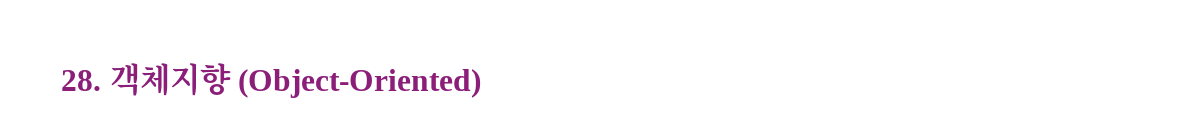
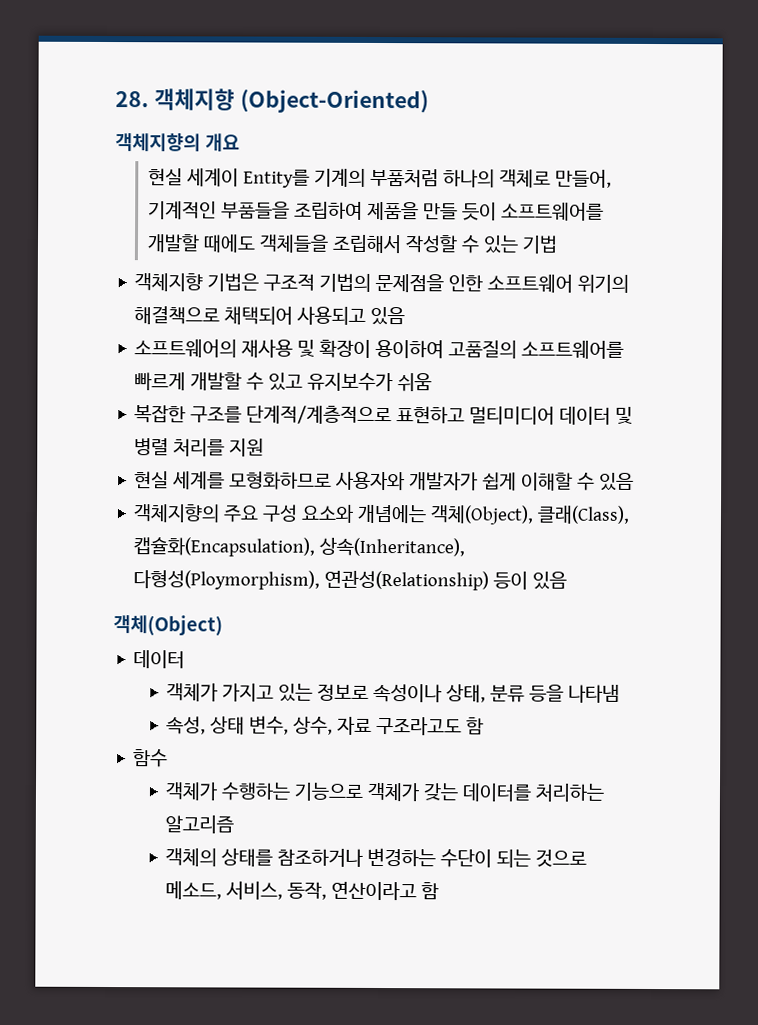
+ 객체지향의 개요
+ 현실 세계이 Entity를 기계의 부품처럼 하나의 객체로 만들어, 기계적인 부품들을 조립하여 제품을 만들 듯이 소프트웨어를 개발할 때에도 객체들을 조립해서 작성할 수 있는 기법
+ 객체지향 기법은 구조적 기법의 문제점을 인한 소프트웨어 위기의 해결책으로 채택되어 사용되고 있음
+ 소프트웨어의 재사용 및 확장이 용이하여 고품질의 소프트웨어를 빠르게 개발할 수 있고 유지보수가 쉬움
+ 복잡한 구조를 단계적/계층적으로 표현하고 멀티미디어 데이터 및 병렬 처리를 지원
+ 현실 세계를 모형화하므로 사용자와 개발자가 쉽게 이해할 수 있음
+ 객체지향의 주요 구성 요소와 개념에는 객체(Object), 클래(Class), 캡슐화(Encapsulation), 상속(Inheritance), 다형성(Ploymorphism), 연관성(Relationship) 등이 있음
+ 객체(Object)
+ 데이터
+ 객체가 가지고 있는 정보로 속성이나 상태, 분류 등을 나타냄
+ 속성, 상태 변수, 상수, 자료 구조라고도 함
+ 함수
+ 객체가 수행하는 기능으로 객체가 갖는 데이터를 처리하는 알고리즘
+ 객체의 상태를 참조하거나 변경하는 수단이 되는 것으로 메소드, 서비스, 동작, 연산이라고 함

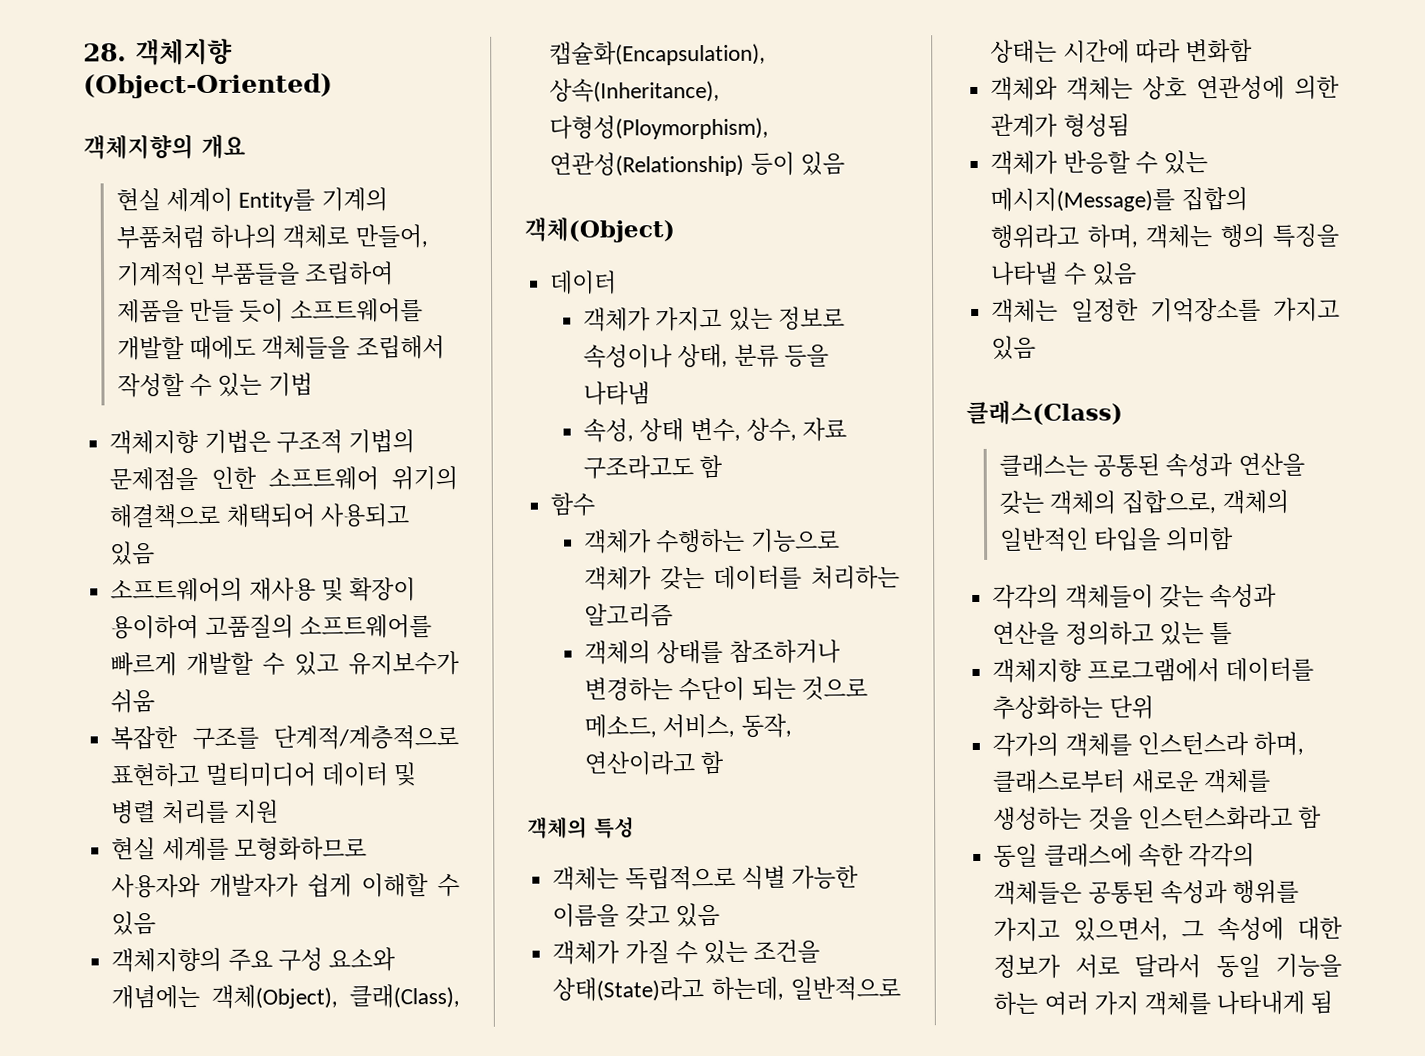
+ 객체의 특성
+ 객체는 독립적으로 식별 가능한 이름을 갖고 있음
+ 객체가 가질 수 있는 조건을 상태(State)라고 하는데, 일반적으로 상태는 시간에 따라 변화함
+ 객체와 객체는 상호 연관성에 의한 관계가 형성됨
+ 객체가 반응할 수 있는 메시지(Message)를 집합의 행위라고 하며, 객체는 행의 특징을 나타낼 수 있음
+ 객체는 일정한 기억장소를 가지고 있음
+ 클래스(Class)
+ 클래스는 공통된 속성과 연산을 갖는 객체의 집합으로, 객체의 일반적인 타입을 의미함
+ 각각의 객체들이 갖는 속성과 연산을 정의하고 있는 틀
+ 객체지향 프로그램에서 데이터를 추상화하는 단위
+ 각가의 객체를 인스턴스라 하며, 클래스로부터 새로운 객체를 생성하는 것을 인스턴스화라고 함
+ 동일 클래스에 속한 각각의 객체들은 공통된 속성과 행위를 가지고 있으면서, 그 속성에 대한 정보가 서로 달라서 동일 기능을 하는 여러 가지 객체를 나타내게 됨

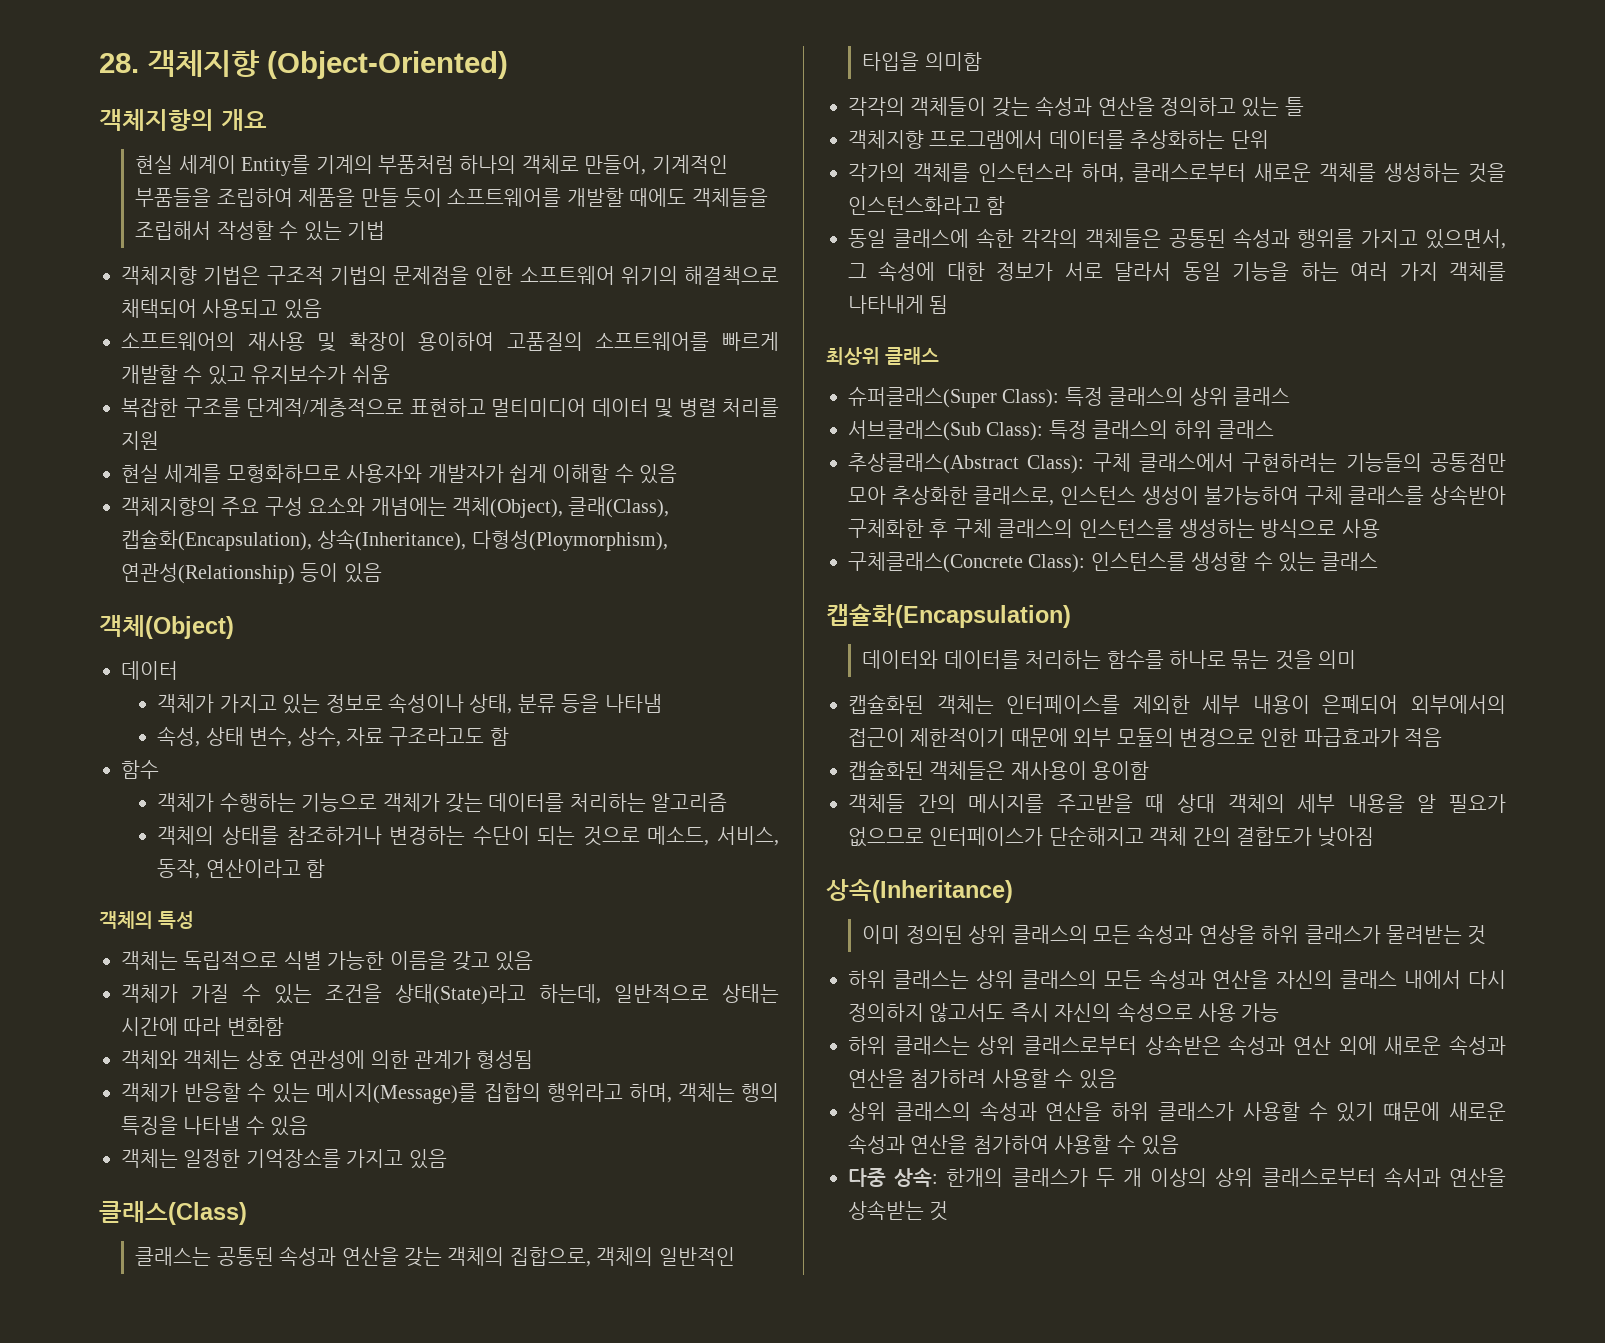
+ 최상위 클래스
+ 슈퍼클래스(Super Class): 특정 클래스의 상위 클래스
+ 서브클래스(Sub Class): 특정 클래스의 하위 클래스
+ 추상클래스(Abstract Class): 구체 클래스에서 구현하려는 기능들의 공통점만 모아 추상화한 클래스로, 인스턴스 생성이 불가능하여 구체 클래스를 상속받아 구체화한 후 구체 클래스의 인스턴스를 생성하는 방식으로 사용
+ 구체클래스(Concrete Class): 인스턴스를 생성할 수 있는 클래스
+ 캡슐화(Encapsulation)
+ 데이터와 데이터를 처리하는 함수를 하나로 묶는 것을 의미
+ 캡슐화된 객체는 인터페이스를 제외한 세부 내용이 은폐되어 외부에서의 접근이 제한적이기 때문에 외부 모듈의 변경으로 인한 파급효과가 적음
+ 캡슐화된 객체들은 재사용이 용이함
+ 객체들 간의 메시지를 주고받을 때 상대 객체의 세부 내용을 알 필요가 없으므로 인터페이스가 단순해지고 객체 간의 결합도가 낮아짐
+ 상속(Inheritance)
+ 이미 정의된 상위 클래스의 모든 속성과 연상을 하위 클래스가 물려받는 것
+ 하위 클래스는 상위 클래스의 모든 속성과 연산을 자신의 클래스 내에서 다시 정의하지 않고서도 즉시 자신의 속성으로 사용 가능
+ 하위 클래스는 상위 클래스로부터 상속받은 속성과 연산 외에 새로운 속성과 연산을 첨가하려 사용할 수 있음
+ 상위 클래스의 속성과 연산을 하위 클래스가 사용할 수 있기 떄문에 새로운 속성과 연산을 첨가하여 사용할 수 있음
+ 다중 상속: 한개의 클래스가 두 개 이상의 상위 클래스로부터 속서과 연산을 상속받는 것

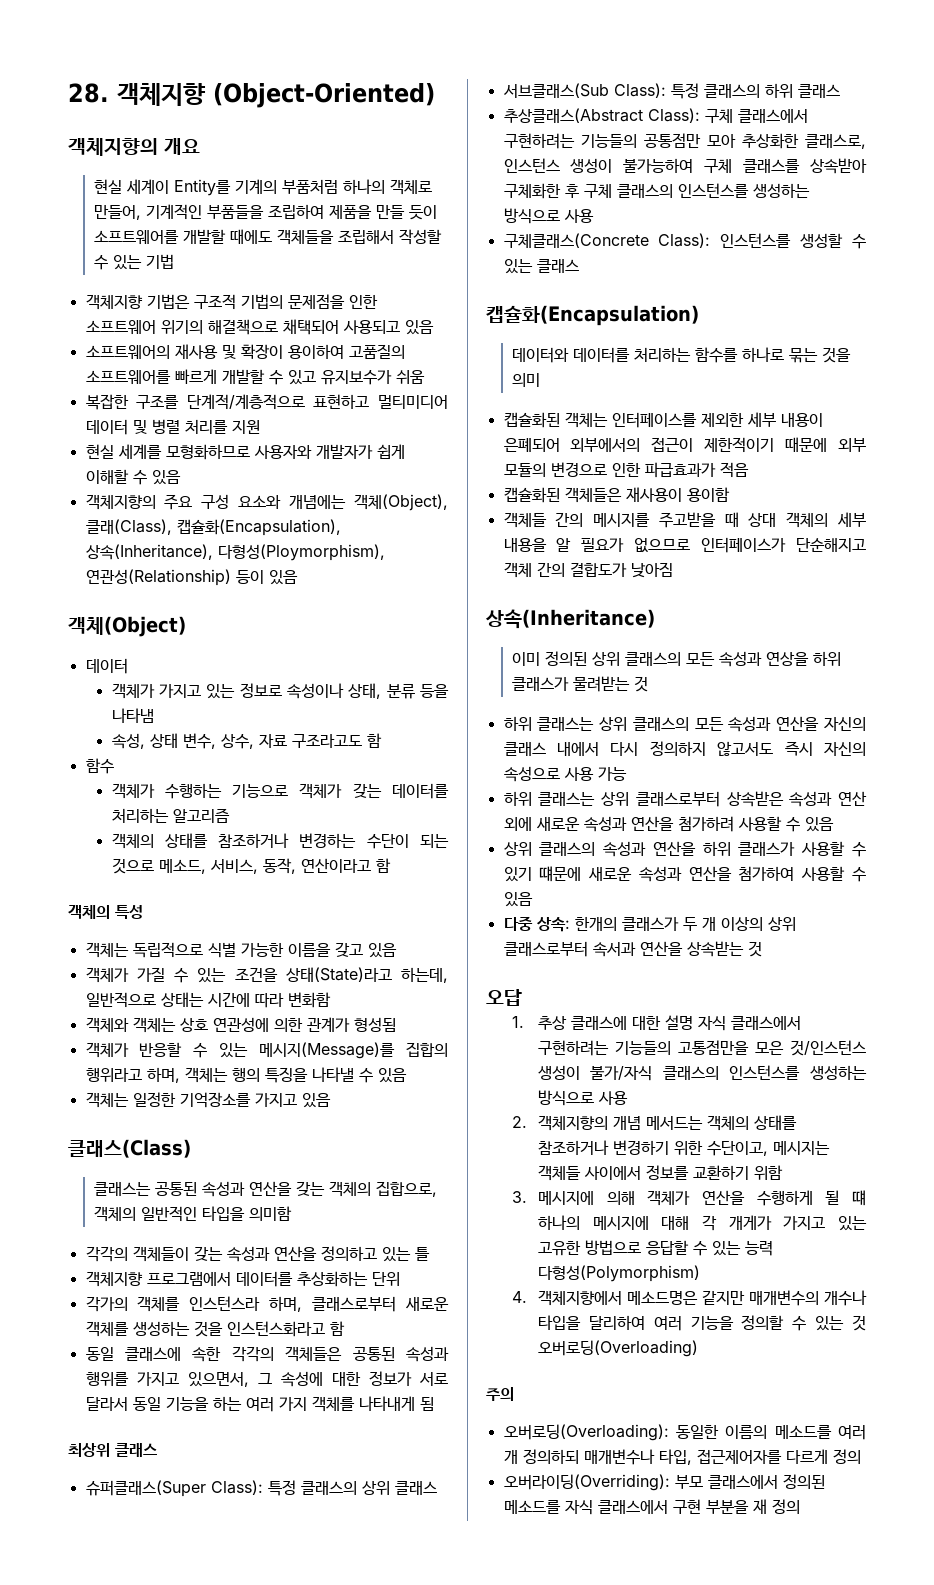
+ 오답
+ 1. 추상 클래스에 대한 설명 자식 클래스에서 구현하려는 기능들의 고통점만을 모은 것/인스턴스 생성이 불가/자식 클래스의 인스턴스를 생성하는 방식으로 사용
+ 2. 객체지향의 개념 메서드는 객체의 상태를 참조하거나 변경하기 위한 수단이고, 메시지는 객체들 사이에서 정보를 교환하기 위함
+ 3. 메시지에 의해 객체가 연산을 수행하게 될 떄 하나의 메시지에 대해 각 개게가 가지고 있는 고유한 방법으로 응답할 수 있는 능력 다형성(Polymorphism)
+ 4. 객체지향에서 메소드명은 같지만 매개변수의 개수나 타입을 달리하여 여러 기능을 정의할 수 있는 것 오버로딩(Overloading)
+ 주의
+ 오버로딩(Overloading): 동일한 이름의 메소드를 여러 개 정의하되 매개변수나 타입, 접근제어자를 다르게 정의
+ 오버라이딩(Overriding): 부모 클래스에서 정의된 메소드를 자식 클래스에서 구현 부분을 재 정의

